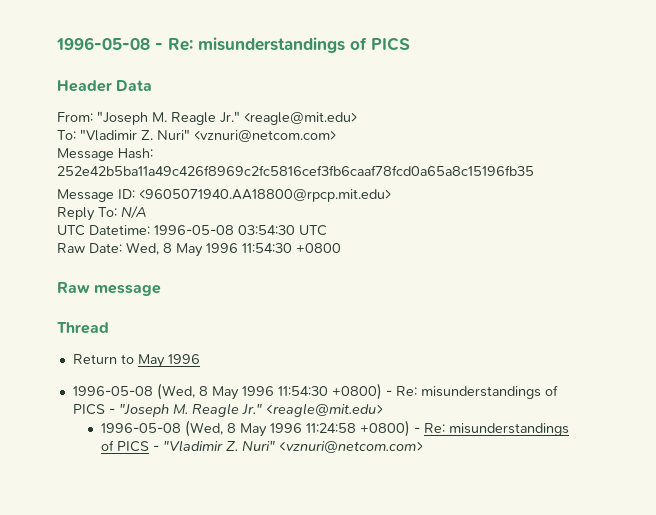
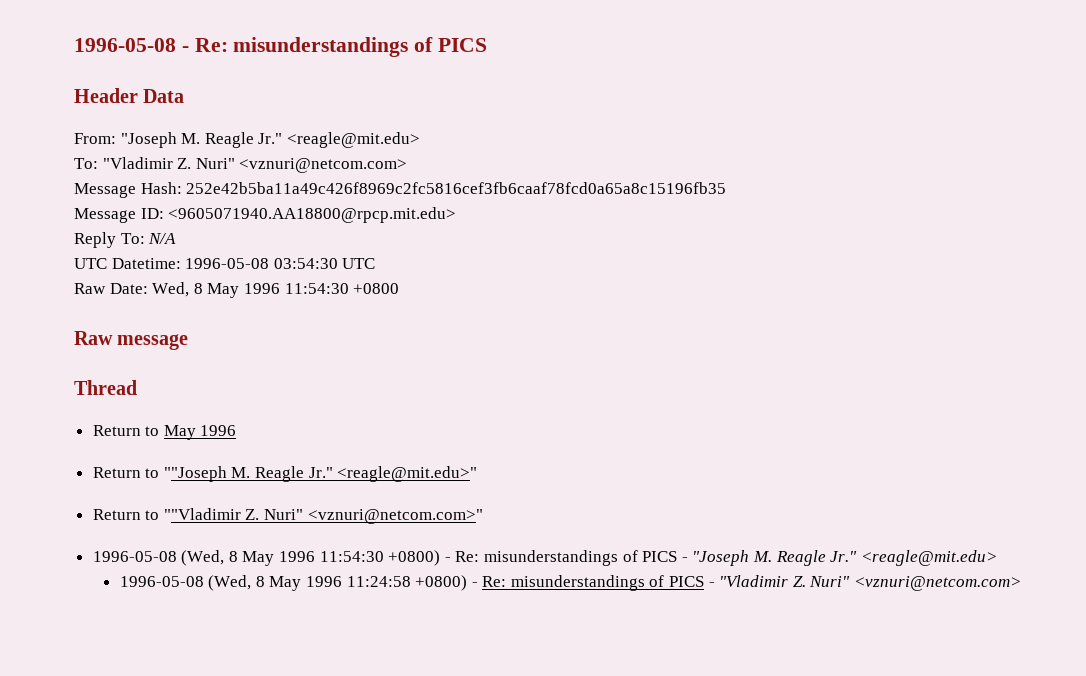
+ Return to ""Joseph M. Reagle Jr." <reagle@mit.edu>"
+ Return to ""Vladimir Z. Nuri" <vznuri@netcom.com>"

